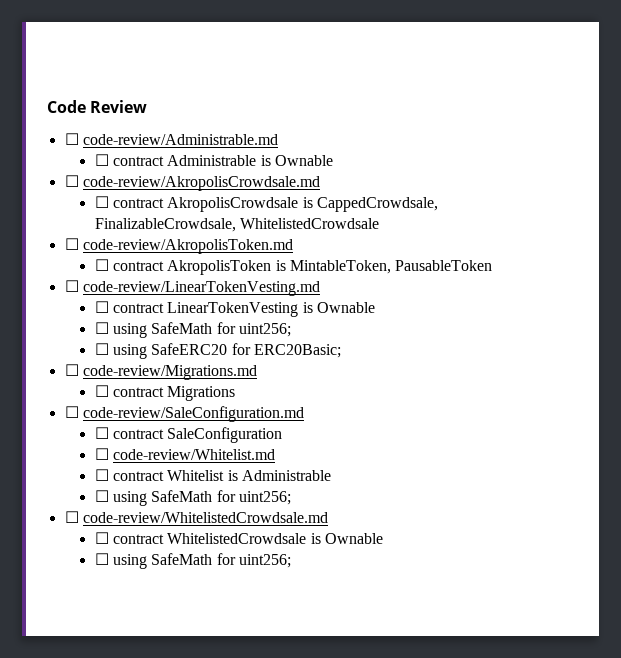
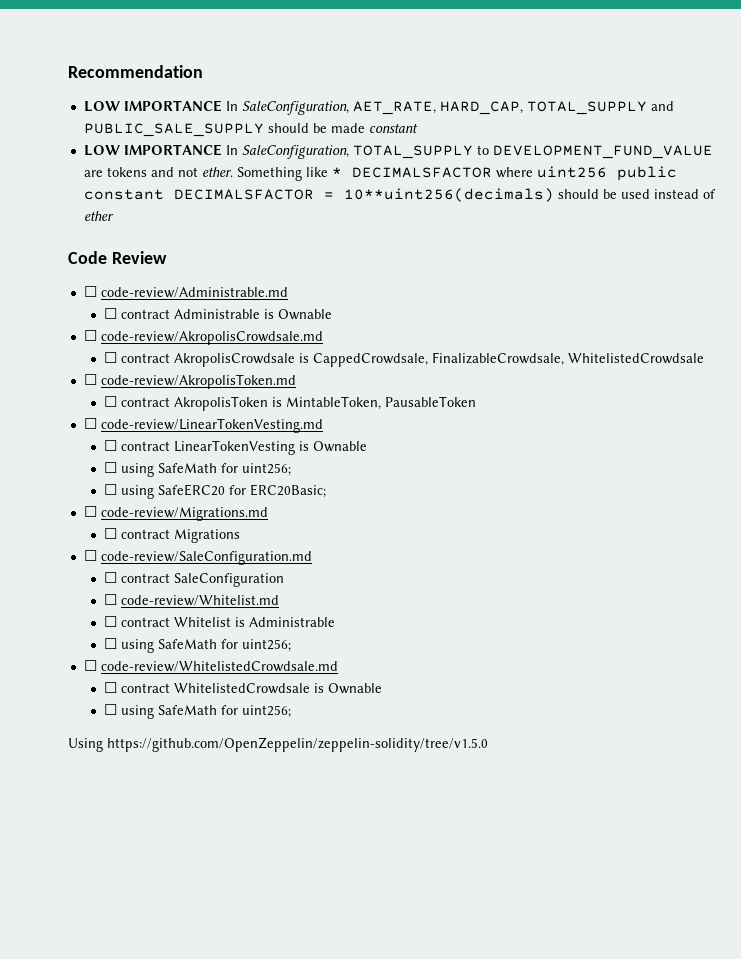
+ Recommendation
+ LOW IMPORTANCE In SaleConfiguration, AET_RATE, HARD_CAP, TOTAL_SUPPLY and PUBLIC_SALE_SUPPLY should be made constant
+ LOW IMPORTANCE In SaleConfiguration, TOTAL_SUPPLY to DEVELOPMENT_FUND_VALUE are tokens and not ether. Something like * DECIMALSFACTOR where uint256 public constant DECIMALSFACTOR = 10**uint256(decimals) should be used instead of ether
+ Using https://github.com/OpenZeppelin/zeppelin-solidity/tree/v1.5.0

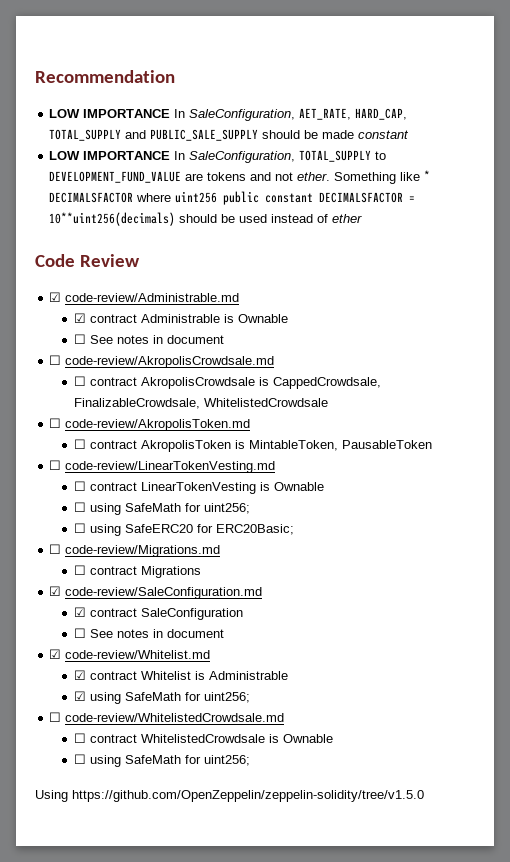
- ☐ code-review/Administrable.md
+ ☑ code-review/Administrable.md
- ☐ contract Administrable is Ownable
+ ☑ contract Administrable is Ownable
+ ☐ See notes in document
- ☐ code-review/SaleConfiguration.md
+ ☑ code-review/SaleConfiguration.md
- ☐ contract SaleConfiguration
- ☐ code-review/Whitelist.md
+ ☑ contract SaleConfiguration
+ ☐ See notes in document
+ ☑ code-review/Whitelist.md
- ☐ contract Whitelist is Administrable
- ☐ using SafeMath for uint256;
+ ☑ contract Whitelist is Administrable
+ ☑ using SafeMath for uint256;

